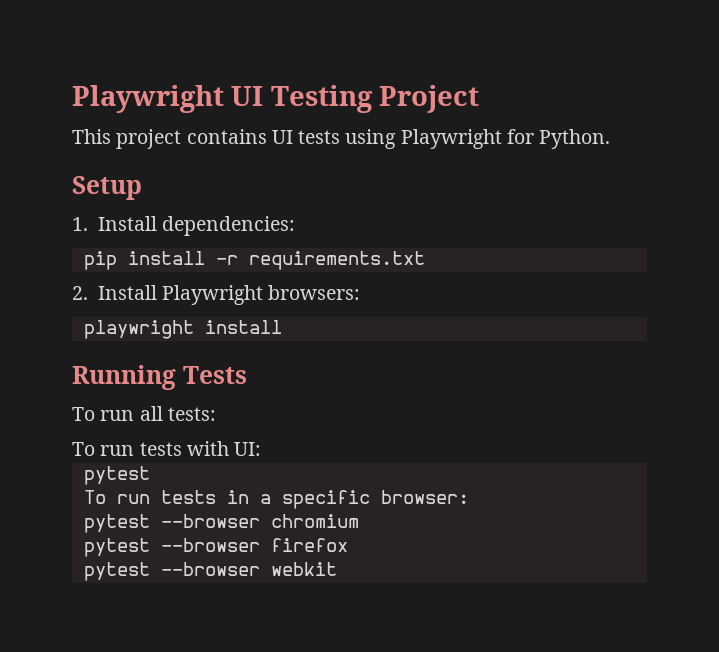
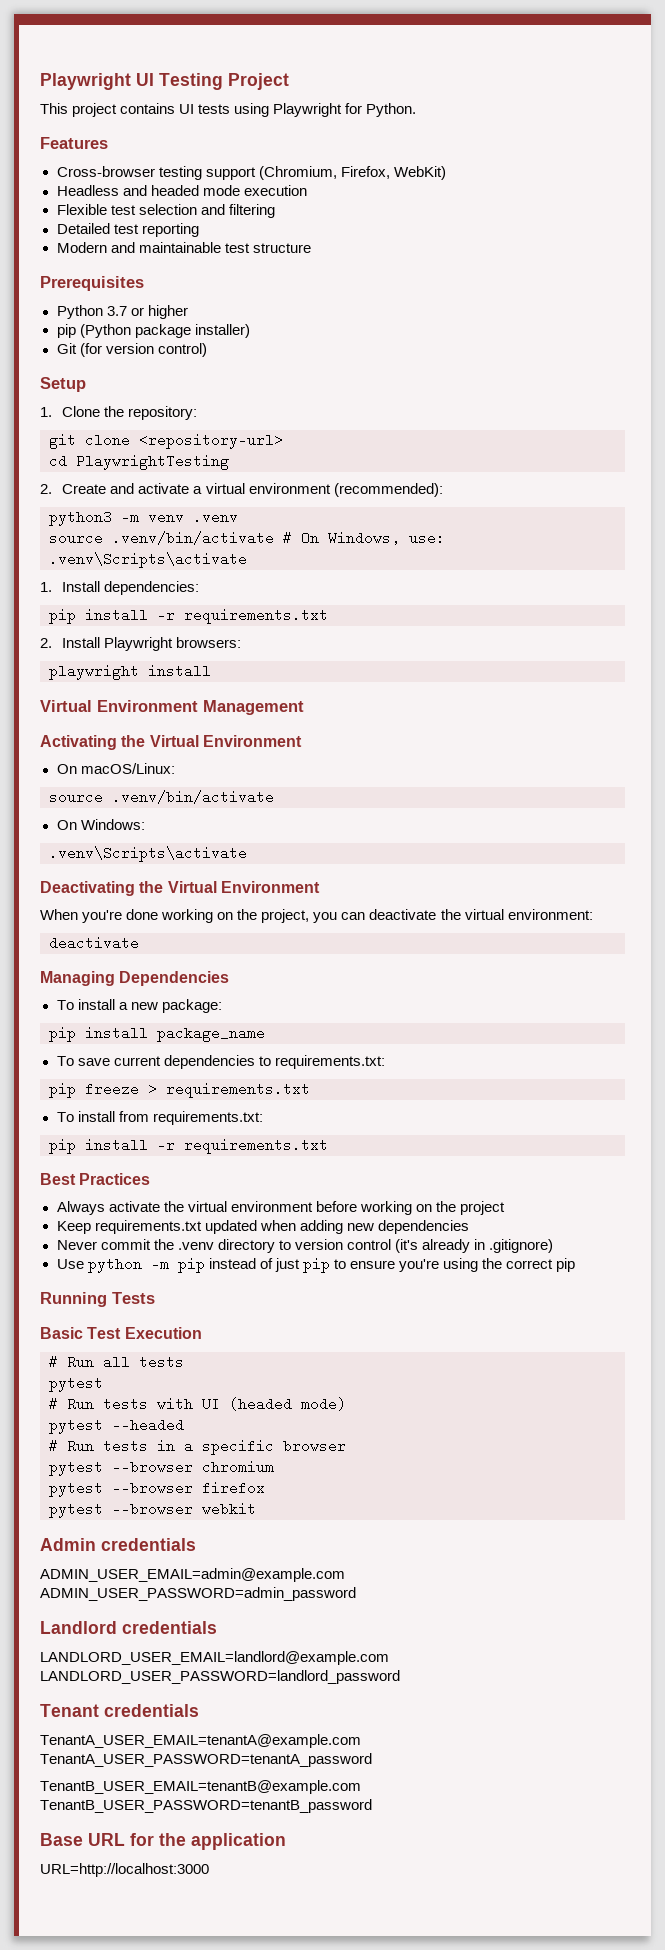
+ Features
+ Cross-browser testing support (Chromium, Firefox, WebKit)
+ Headless and headed mode execution
+ Flexible test selection and filtering
+ Detailed test reporting
+ Modern and maintainable test structure
+ Prerequisites
+ Python 3.7 or higher
+ pip (Python package installer)
+ Git (for version control)
  Setup
+ 1. Clone the repository:
+ git clone <repository-url>
+ cd PlaywrightTesting
+ 2. Create and activate a virtual environment (recommended):
+ python3 -m venv .venv
+ source .venv/bin/activate # On Windows, use: .venv\Scripts\activate
+ Virtual Environment Management
+ Activating the Virtual Environment
+ On macOS/Linux:
+ source .venv/bin/activate
+ On Windows:
+ .venv\Scripts\activate
+ Deactivating the Virtual Environment
+ When you're done working on the project, you can deactivate the virtual environment:
+ deactivate
+ Managing Dependencies
+ To install a new package:
+ pip install package_name
+ To save current dependencies to requirements.txt:
+ pip freeze > requirements.txt
+ To install from requirements.txt:
+ pip install -r requirements.txt
+ Best Practices
+ Always activate the virtual environment before working on the project
+ Keep requirements.txt updated when adding new dependencies
+ Never commit the .venv directory to version control (it's already in .gitignore)
+ Use python -m pip instead of just pip to ensure you're using the correct pip
  Running Tests
- To run all tests:
- To run tests with UI:
+ Basic Test Execution
+ # Run all tests
- To run tests in a specific browser:
+ # Run tests with UI (headed mode)
+ pytest --headed
+ # Run tests in a specific browser
+ Admin credentials
+ ADMIN_USER_EMAIL=admin@example.com ADMIN_USER_PASSWORD=admin_password
+ Landlord credentials
+ LANDLORD_USER_EMAIL=landlord@example.com LANDLORD_USER_PASSWORD=landlord_password
+ Tenant credentials
+ TenantA_USER_EMAIL=tenantA@example.com TenantA_USER_PASSWORD=tenantA_password
+ TenantB_USER_EMAIL=tenantB@example.com TenantB_USER_PASSWORD=tenantB_password
+ Base URL for the application
+ URL=http://localhost:3000

